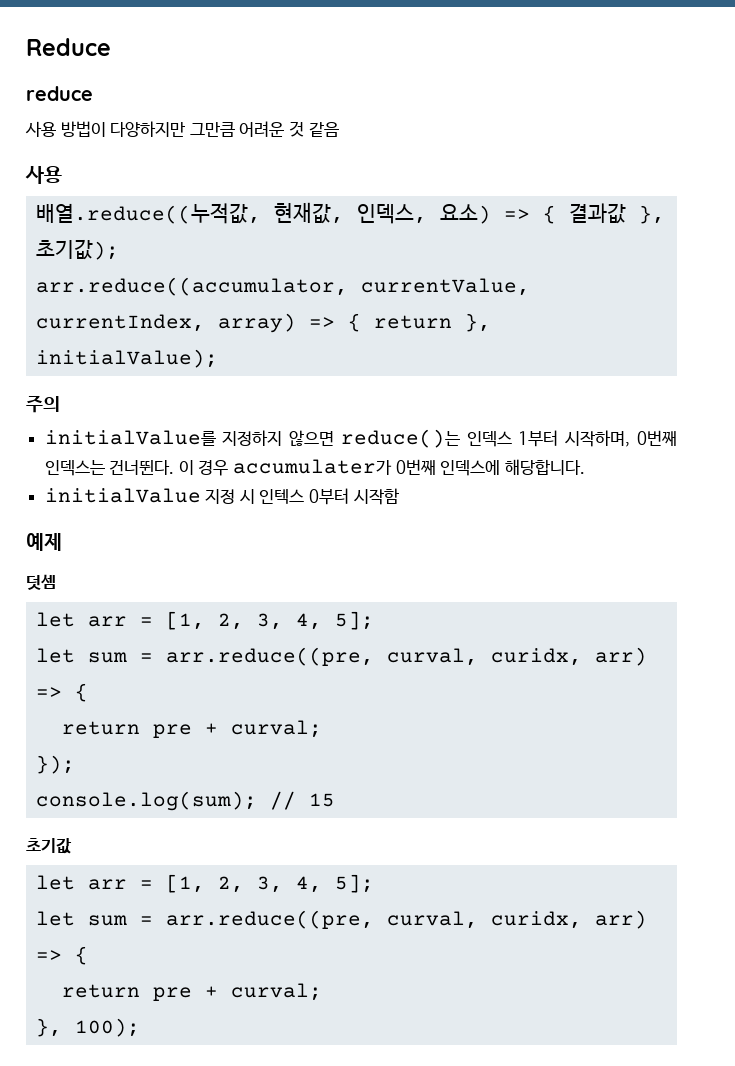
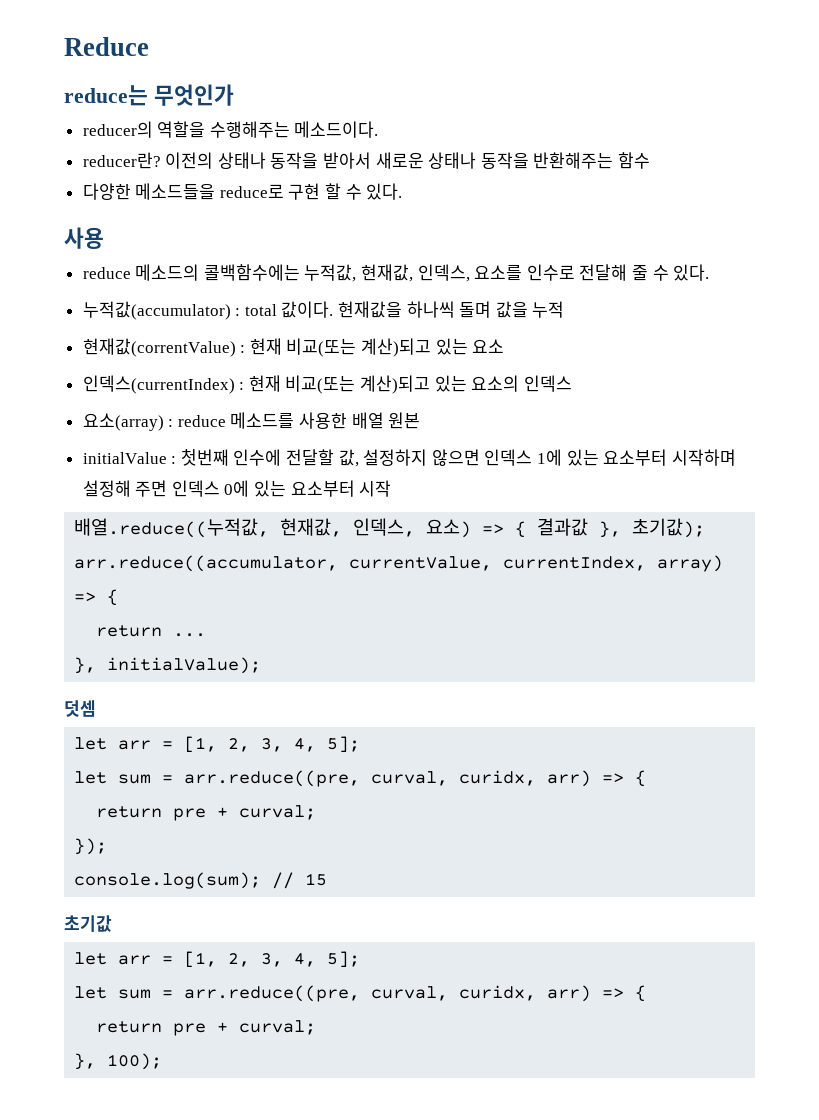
- reduce
- 사용 방법이 다양하지만 그만큼 어려운 것 같음
+ reduce는 무엇인가
+ reducer의 역할을 수행해주는 메소드이다.
+ reducer란? 이전의 상태나 동작을 받아서 새로운 상태나 동작을 반환해주는 함수
+ 다양한 메소드들을 reduce로 구현 할 수 있다.
  사용
+ reduce 메소드의 콜백함수에는 누적값, 현재값, 인덱스, 요소를 인수로 전달해 줄 수 있다.
+ 누적값(accumulator) : total 값이다. 현재값을 하나씩 돌며 값을 누적
+ 현재값(correntValue) : 현재 비교(또는 계산)되고 있는 요소
+ 인덱스(currentIndex) : 현재 비교(또는 계산)되고 있는 요소의 인덱스
+ 요소(array) : reduce 메소드를 사용한 배열 원본
+ initialValue : 첫번째 인수에 전달할 값, 설정하지 않으면 인덱스 1에 있는 요소부터 시작하며 설정해 주면 인덱스 0에 있는 요소부터 시작
- arr.reduce((accumulator, currentValue, currentIndex, array) => { return }, initialValue);
+ arr.reduce((accumulator, currentValue, currentIndex, array) => {
+ return ...
+ }, initialValue);
- 주의
- initialValue를 지정하지 않으면 reduce()는 인덱스 1부터 시작하며, 0번째 인덱스는 건너뛴다. 이 경우 accumulater가 0번째 인덱스에 해당합니다.
- initialValue 지정 시 인텍스 0부터 시작함
- 예제

